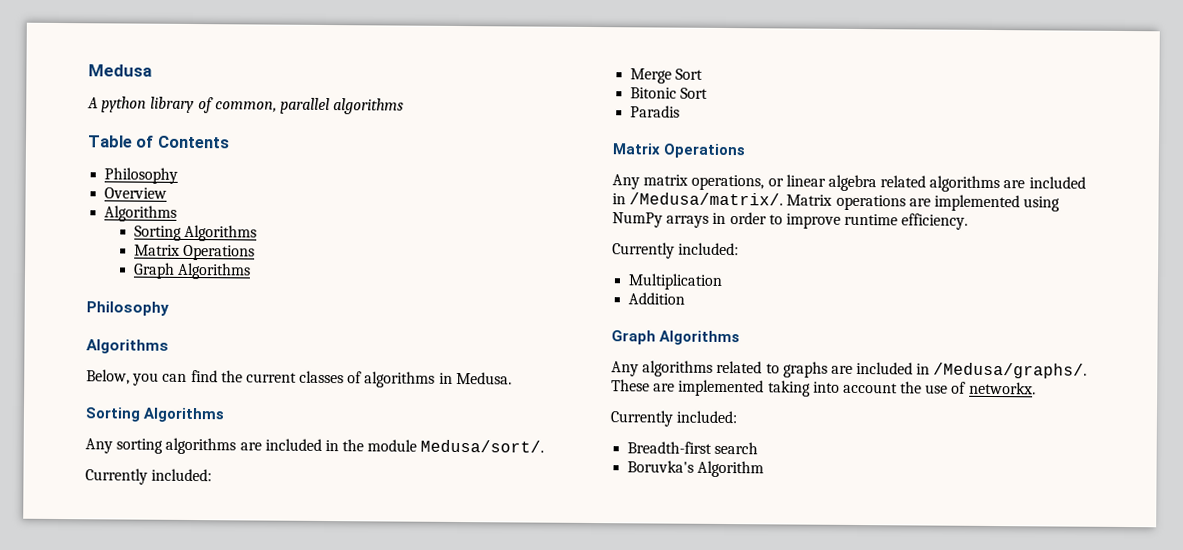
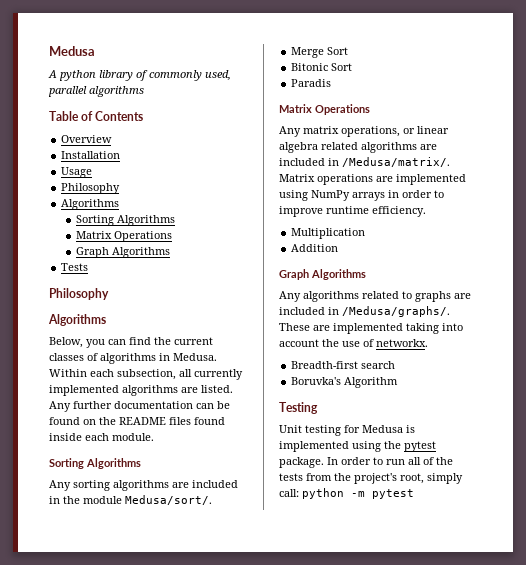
- A python library of common, parallel algorithms
+ A python library of commonly used, parallel algorithms
  Table of Contents
+ Overview
+ Installation
+ Usage
  Philosophy
- Overview
+ Tests
+ Within each subsection, all currently implemented algorithms are listed. Any further documentation can be found on the README files found inside each module.
  Any sorting algorithms are included in the module Medusa/sort/.
- Currently included:
  Matrix operations are implemented using NumPy arrays in order to improve runtime efficiency.
- Currently included:
  These are implemented taking into account the use of networkx.
- Currently included:
+ Testing
+ Unit testing for Medusa is implemented using the pytest package. In order to run all of the tests from the project's root, simply call: python -m pytest

